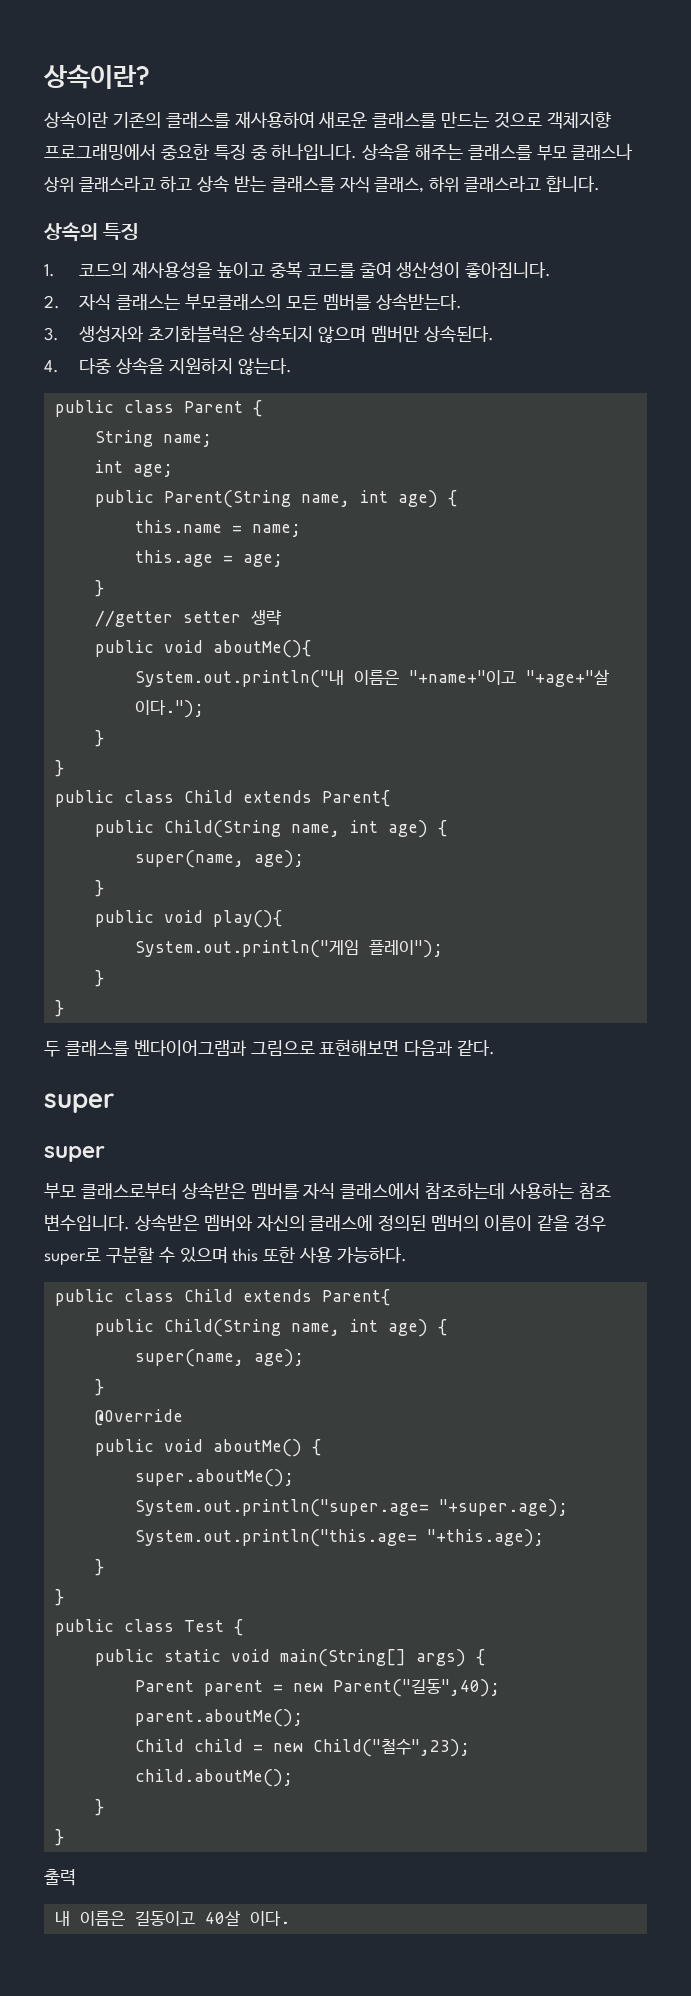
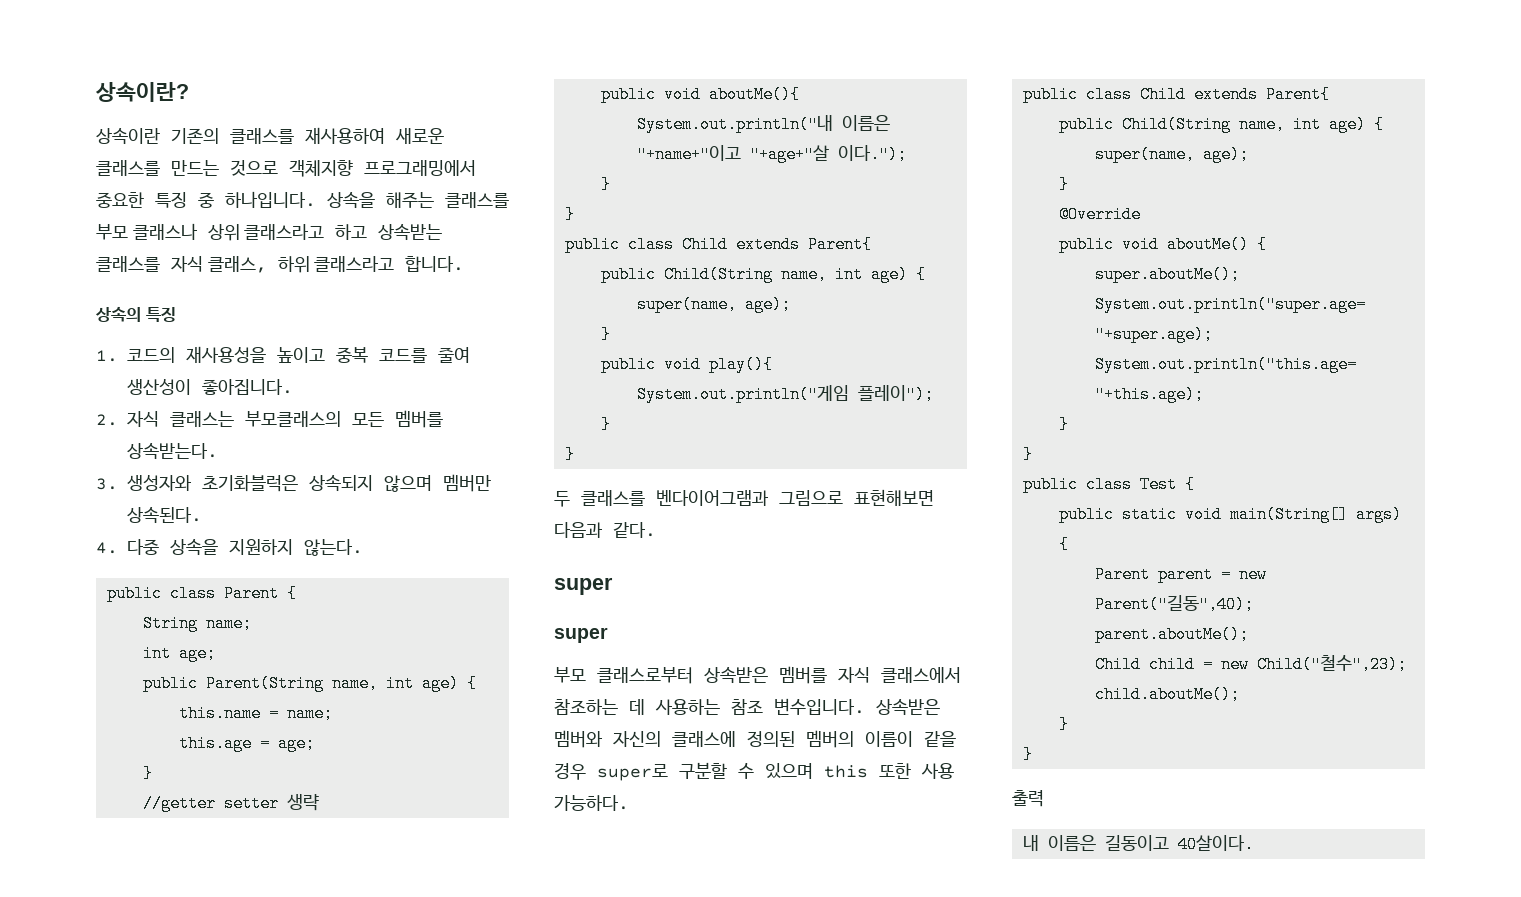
- 상속을 해주는 클래스를 부모 클래스나 상위 클래스라고 하고 상속 받는 클래스를 자식 클래스, 하위 클래스라고 합니다.
+ 상속을 해주는 클래스를 부모 클래스나 상위 클래스라고 하고 상속받는 클래스를 자식 클래스, 하위 클래스라고 합니다.
- 부모 클래스로부터 상속받은 멤버를 자식 클래스에서 참조하는데 사용하는 참조 변수입니다.
+ 부모 클래스로부터 상속받은 멤버를 자식 클래스에서 참조하는 데 사용하는 참조 변수입니다.
- 내 이름은 길동이고 40살 이다.
+ 내 이름은 길동이고 40살이다.

